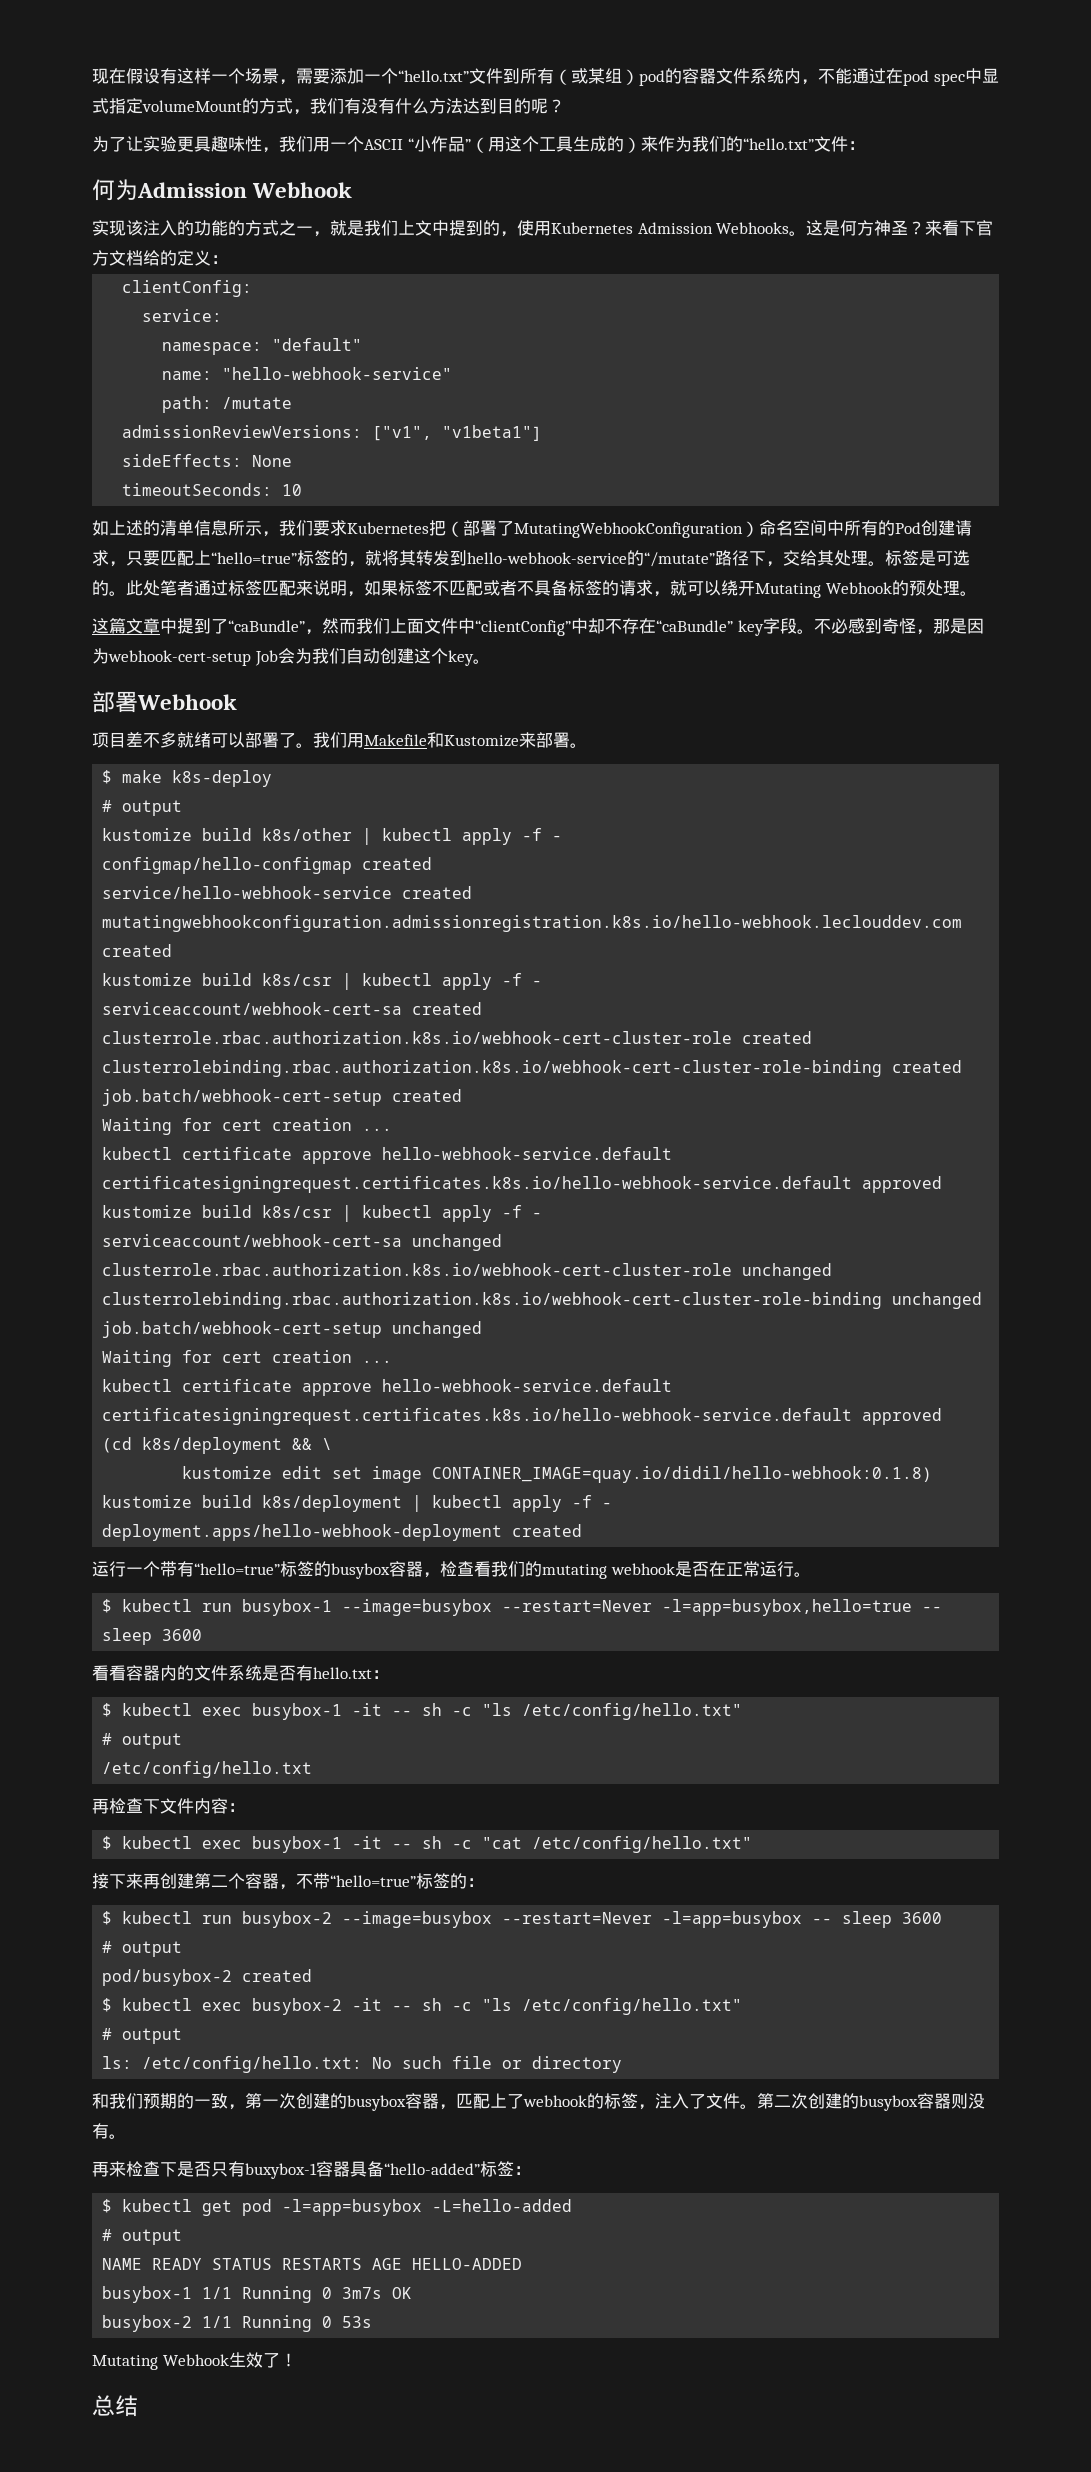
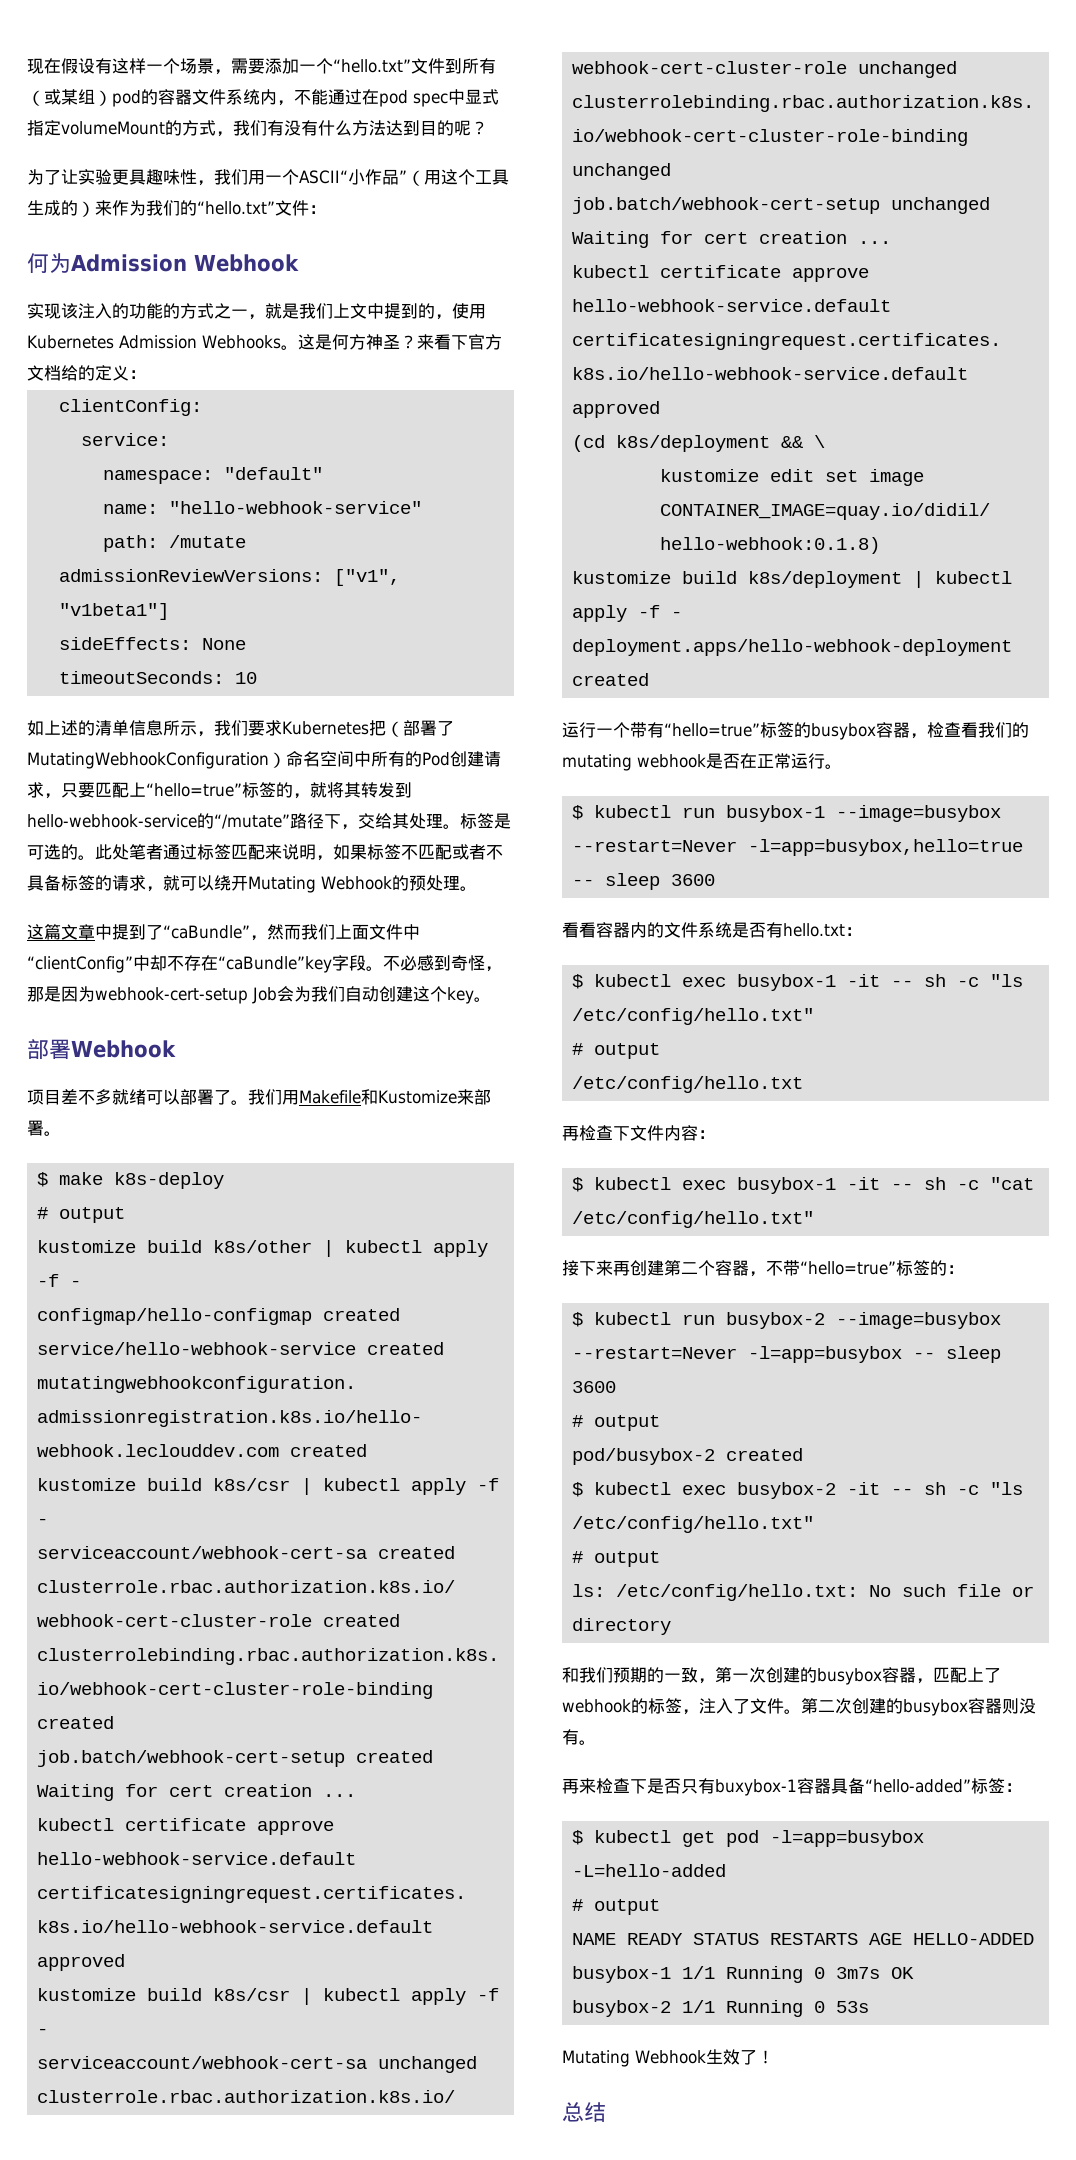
- 为了让实验更具趣味性，我们用一个ASCII “小作品”（用这个工具生成的）来作为我们的“hello.txt”文件：
+ 为了让实验更具趣味性，我们用一个ASCII“小作品”（用这个工具生成的）来作为我们的“hello.txt”文件：
- 这篇文章中提到了“caBundle”，然而我们上面文件中“clientConfig”中却不存在“caBundle” key字段。
+ 这篇文章中提到了“caBundle”，然而我们上面文件中“clientConfig”中却不存在“caBundle”key字段。

